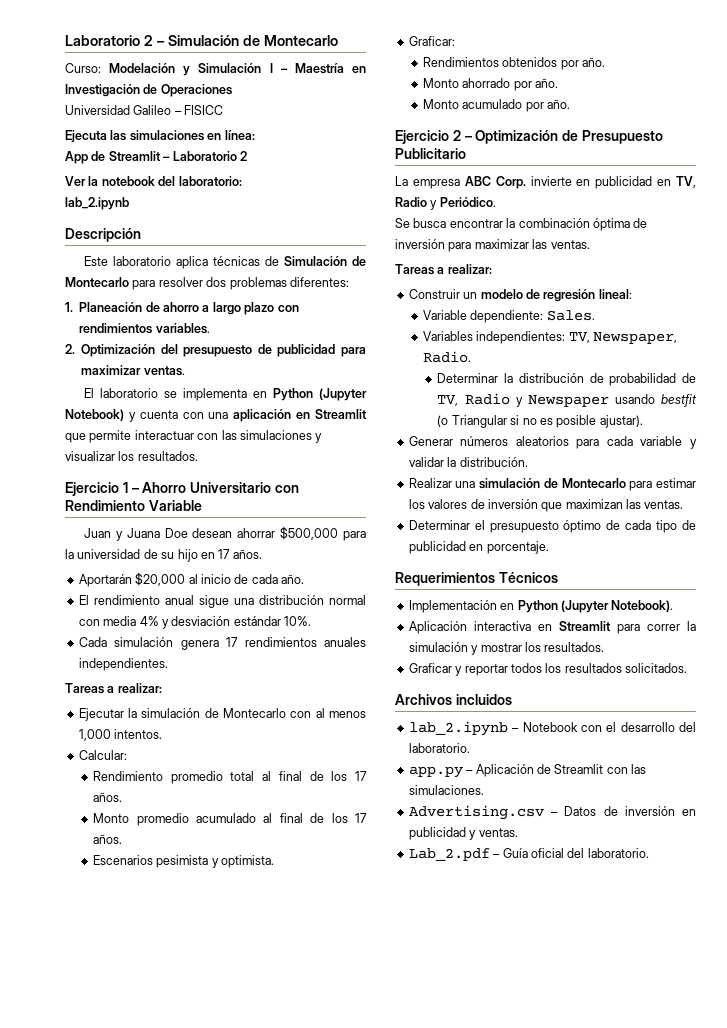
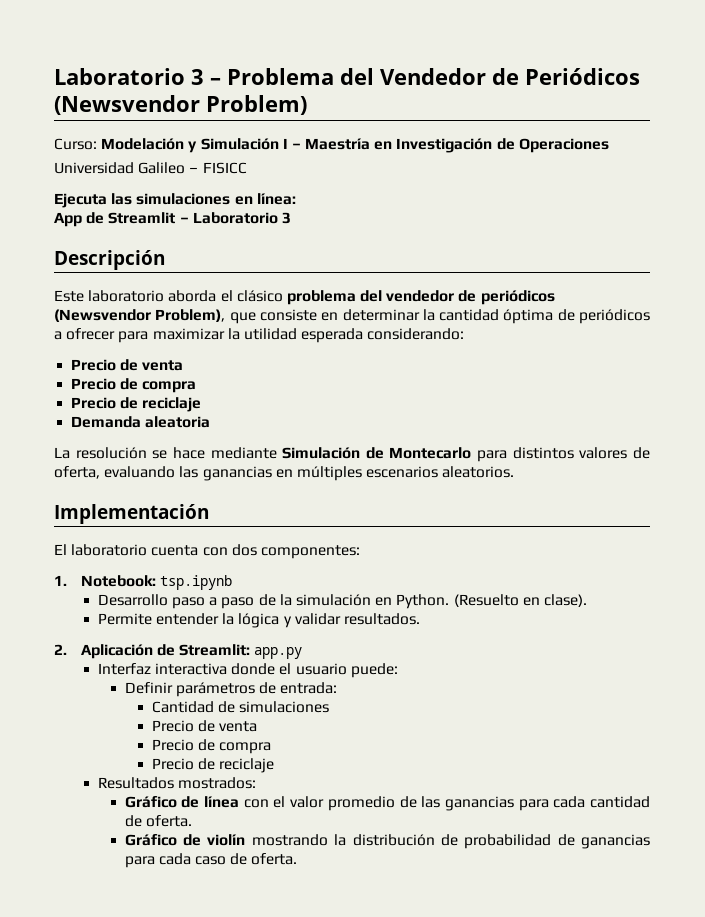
- Laboratorio 2 – Simulación de Montecarlo
+ Laboratorio 3 – Problema del Vendedor de Periódicos (Newsvendor Problem)
- App de Streamlit – Laboratorio 2
- Ver la notebook del laboratorio:
- lab_2.ipynb
+ App de Streamlit – Laboratorio 3
  Descripción
- Este laboratorio aplica técnicas de Simulación de Montecarlo para resolver dos problemas diferentes:
- 1. Planeación de ahorro a largo plazo con rendimientos variables.
- 2. Optimización del presupuesto de publicidad para maximizar ventas.
- El laboratorio se implementa en Python (Jupyter Notebook) y cuenta con una aplicación en Streamlit que permite interactuar con las simulaciones y visualizar los resultados.
- Ejercicio 1 – Ahorro Universitario con Rendimiento Variable
- Juan y Juana Doe desean ahorrar $500,000 para la universidad de su hijo en 17 años.
- Aportarán $20,000 al inicio de cada año.
- El rendimiento anual sigue una distribución normal con media 4% y desviación estándar 10%.
- Cada simulación genera 17 rendimientos anuales independientes.
- Tareas a realizar:
- Ejecutar la simulación de Montecarlo con al menos 1,000 intentos.
- Calcular:
- Rendimiento promedio total al final de los 17 años.
- Monto promedio acumulado al final de los 17 años.
- Escenarios pesimista y optimista.
- Graficar:
- Rendimientos obtenidos por año.
- Monto ahorrado por año.
- Monto acumulado por año.
- Ejercicio 2 – Optimización de Presupuesto Publicitario
- La empresa ABC Corp. invierte en publicidad en TV, Radio y Periódico.
- Se busca encontrar la combinación óptima de inversión para maximizar las ventas.
- Tareas a realizar:
- Construir un modelo de regresión lineal:
- Variable dependiente: Sales.
- Variables independientes: TV, Newspaper, Radio.
- Determinar la distribución de probabilidad de TV, Radio y Newspaper usando bestfit (o Triangular si no es posible ajustar).
- Generar números aleatorios para cada variable y validar la distribución.
- Realizar una simulación de Montecarlo para estimar los valores de inversión que maximizan las ventas.
- Determinar el presupuesto óptimo de cada tipo de publicidad en porcentaje.
- Requerimientos Técnicos
- Implementación en Python (Jupyter Notebook).
- Aplicación interactiva en Streamlit para correr la simulación y mostrar los resultados.
- Graficar y reportar todos los resultados solicitados.
- Archivos incluidos
- lab_2.ipynb – Notebook con el desarrollo del laboratorio.
- app.py – Aplicación de Streamlit con las simulaciones.
- Advertising.csv – Datos de inversión en publicidad y ventas.
- Lab_2.pdf – Guía oficial del laboratorio.
+ Este laboratorio aborda el clásico problema del vendedor de periódicos (Newsvendor Problem), que consiste en determinar la cantidad óptima de periódicos a ofrecer para maximizar la utilidad esperada considerando:
+ Precio de venta
+ Precio de compra
+ Precio de reciclaje
+ Demanda aleatoria
+ La resolución se hace mediante Simulación de Montecarlo para distintos valores de oferta, evaluando las ganancias en múltiples escenarios aleatorios.
+ Implementación
+ El laboratorio cuenta con dos componentes:
+ 1. Notebook: tsp.ipynb
+ Desarrollo paso a paso de la simulación en Python. (Resuelto en clase).
+ Permite entender la lógica y validar resultados.
+ 2. Aplicación de Streamlit: app.py
+ Interfaz interactiva donde el usuario puede:
+ Definir parámetros de entrada:
+ Cantidad de simulaciones
+ Precio de venta
+ Precio de compra
+ Precio de reciclaje
+ Resultados mostrados:
+ Gráfico de línea con el valor promedio de las ganancias para cada cantidad de oferta.
+ Gráfico de violín mostrando la distribución de probabilidad de ganancias para cada caso de oferta.

